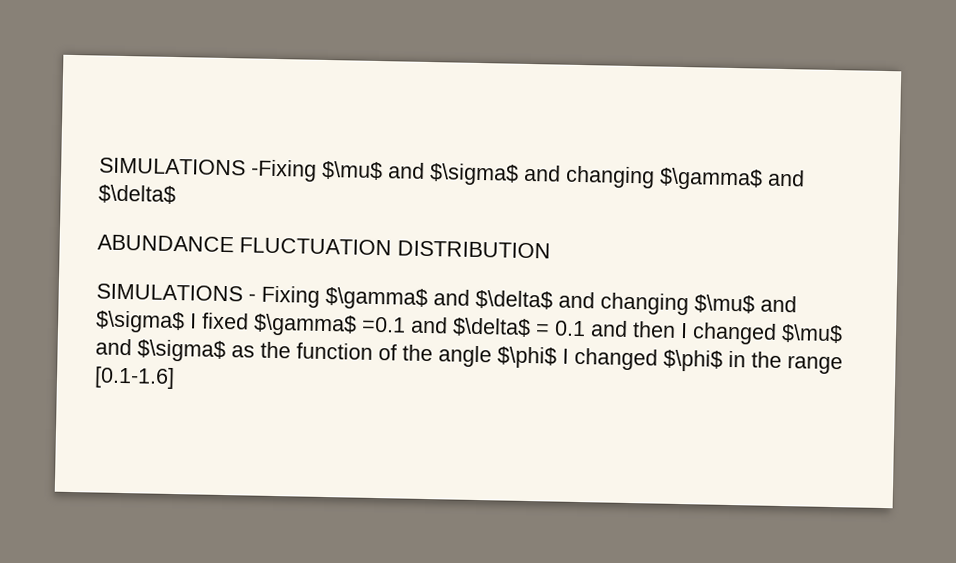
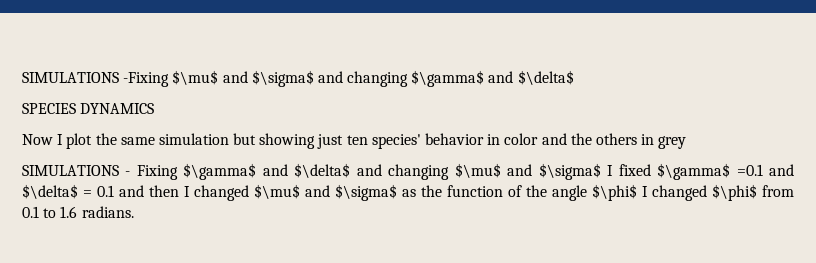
- ABUNDANCE FLUCTUATION DISTRIBUTION
+ SPECIES DYNAMICS
+ Now I plot the same simulation but showing just ten species' behavior in color and the others in grey
- SIMULATIONS - Fixing $\gamma$ and $\delta$ and changing $\mu$ and $\sigma$ I fixed $\gamma$ =0.1 and $\delta$ = 0.1 and then I changed $\mu$ and $\sigma$ as the function of the angle $\phi$ I changed $\phi$ in the range [0.1-1.6]
+ SIMULATIONS - Fixing $\gamma$ and $\delta$ and changing $\mu$ and $\sigma$ I fixed $\gamma$ =0.1 and $\delta$ = 0.1 and then I changed $\mu$ and $\sigma$ as the function of the angle $\phi$ I changed $\phi$ from 0.1 to 1.6 radians.

